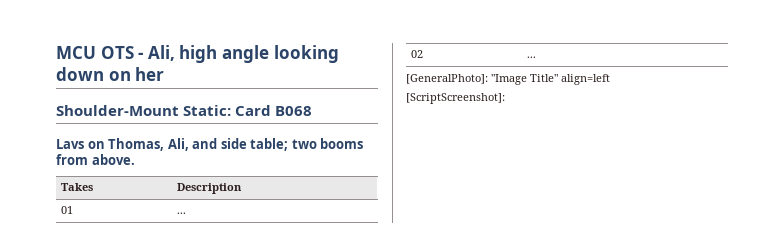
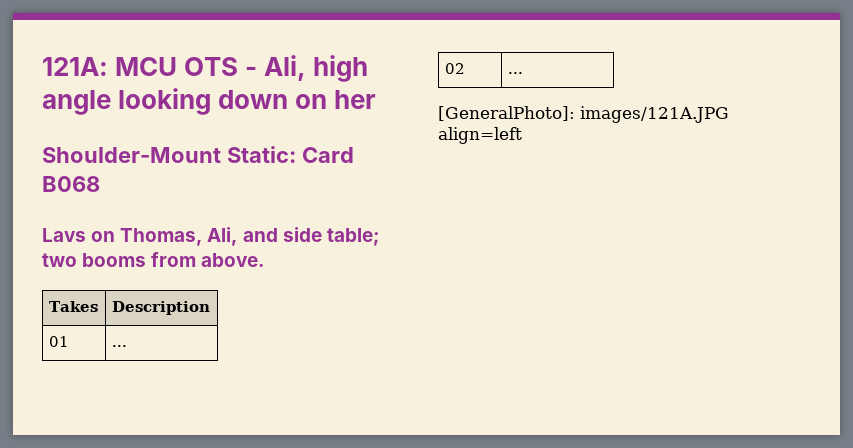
- MCU OTS - Ali, high angle looking down on her
+ 121A: MCU OTS - Ali, high angle looking down on her
- [GeneralPhoto]: "Image Title" align=left
+ [GeneralPhoto]: images/121A.JPG align=left
- [ScriptScreenshot]:

